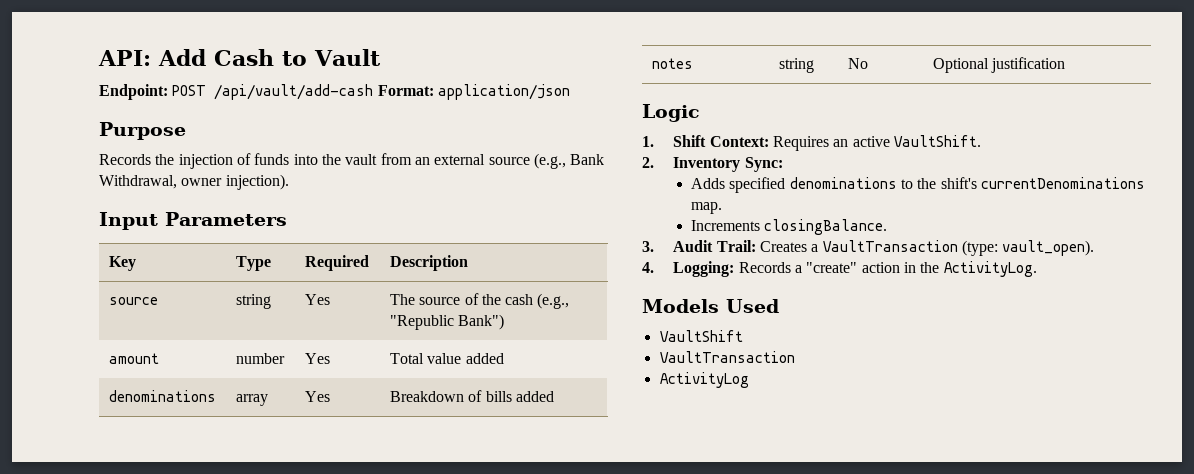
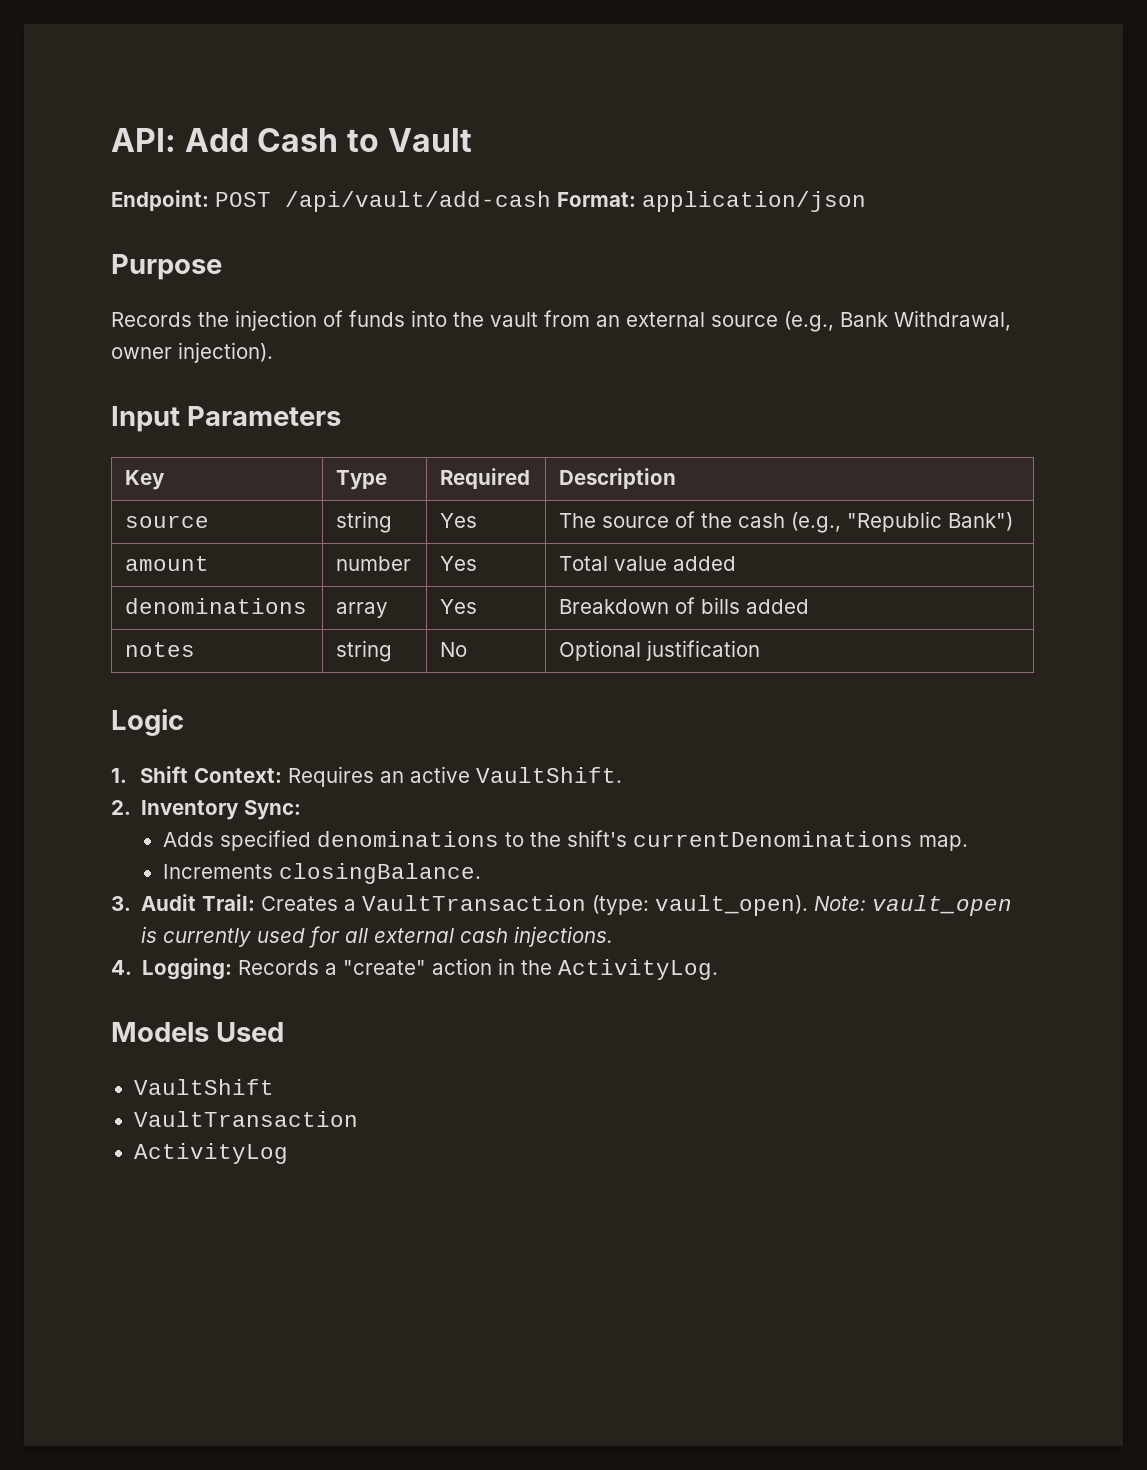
+ Note: vault_open is currently used for all external cash injections.

